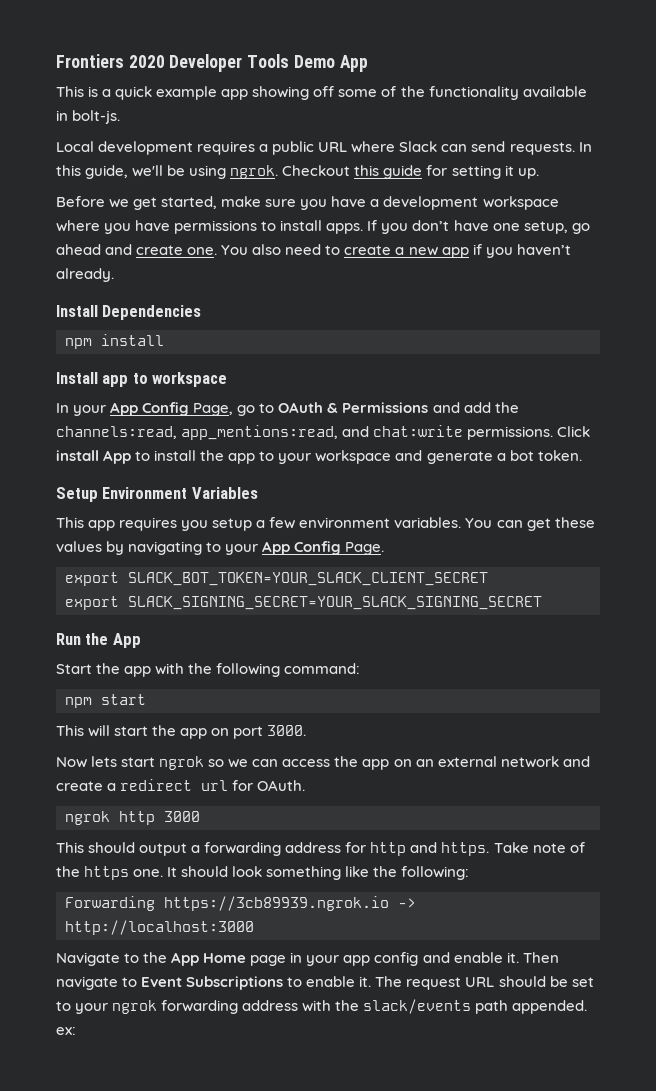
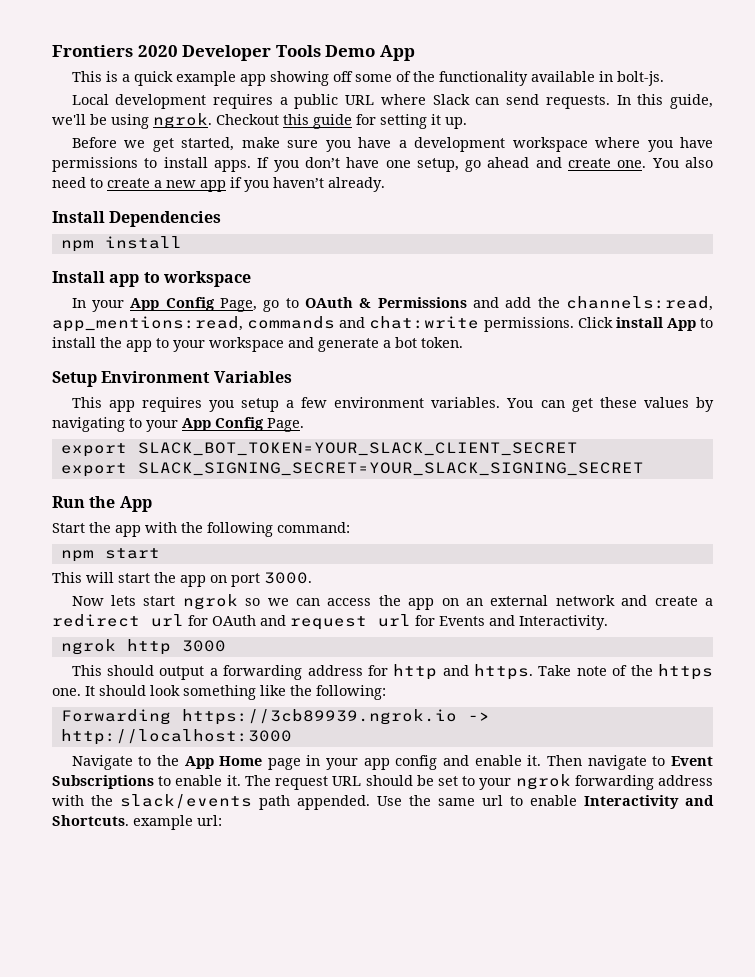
- In your App Config Page, go to OAuth & Permissions and add the channels:read, app_mentions:read, and chat:write permissions.
+ In your App Config Page, go to OAuth & Permissions and add the channels:read, app_mentions:read, commands and chat:write permissions.
- Now lets start ngrok so we can access the app on an external network and create a redirect url for OAuth.
+ Now lets start ngrok so we can access the app on an external network and create a redirect url for OAuth and request url for Events and Interactivity.
- The request URL should be set to your ngrok forwarding address with the slack/events path appended. ex:
+ The request URL should be set to your ngrok forwarding address with the slack/events path appended. Use the same url to enable Interactivity and Shortcuts. example url:

